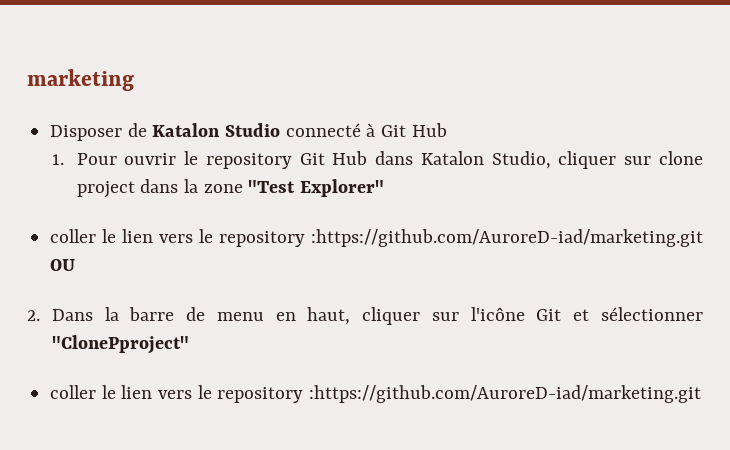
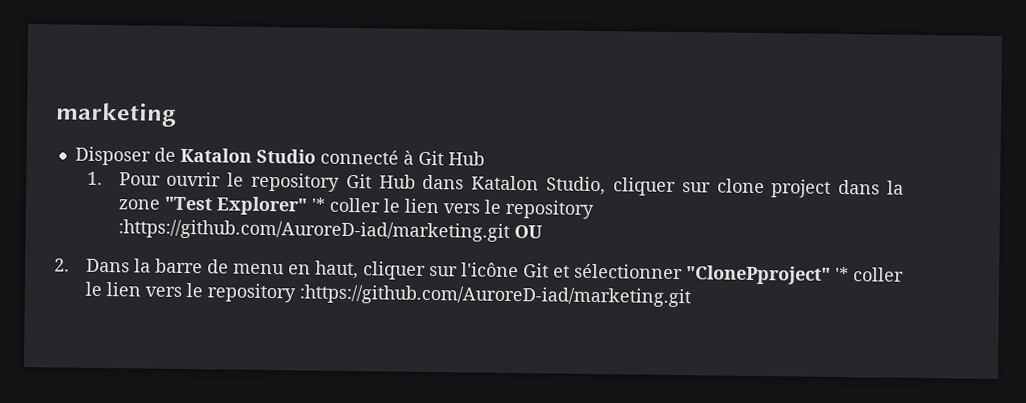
- 1. Pour ouvrir le repository Git Hub dans Katalon Studio, cliquer sur clone project dans la zone "Test Explorer"
- coller le lien vers le repository :https://github.com/AuroreD-iad/marketing.git OU
+ 1. Pour ouvrir le repository Git Hub dans Katalon Studio, cliquer sur clone project dans la zone "Test Explorer" '* coller le lien vers le repository :https://github.com/AuroreD-iad/marketing.git OU
- 2. Dans la barre de menu en haut, cliquer sur l'icône Git et sélectionner "ClonePproject"
- coller le lien vers le repository :https://github.com/AuroreD-iad/marketing.git
+ 2. Dans la barre de menu en haut, cliquer sur l'icône Git et sélectionner "ClonePproject" '* coller le lien vers le repository :https://github.com/AuroreD-iad/marketing.git

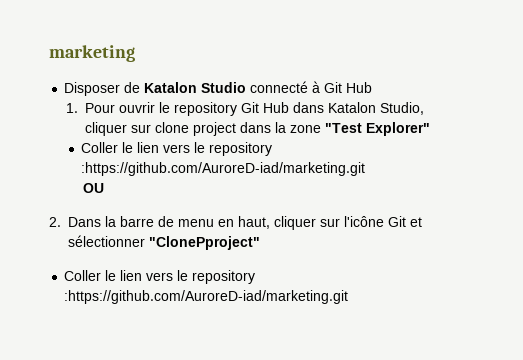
- 1. Pour ouvrir le repository Git Hub dans Katalon Studio, cliquer sur clone project dans la zone "Test Explorer" '* coller le lien vers le repository :https://github.com/AuroreD-iad/marketing.git OU
+ 1. Pour ouvrir le repository Git Hub dans Katalon Studio, cliquer sur clone project dans la zone "Test Explorer"
+ Coller le lien vers le repository :https://github.com/AuroreD-iad/marketing.git
+ OU
- 2. Dans la barre de menu en haut, cliquer sur l'icône Git et sélectionner "ClonePproject" '* coller le lien vers le repository :https://github.com/AuroreD-iad/marketing.git
+ 2. Dans la barre de menu en haut, cliquer sur l'icône Git et sélectionner "ClonePproject"
+ Coller le lien vers le repository :https://github.com/AuroreD-iad/marketing.git

